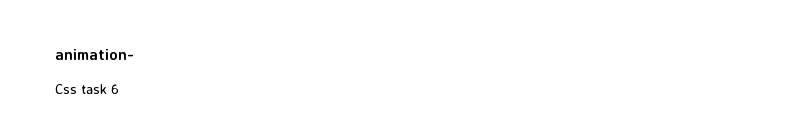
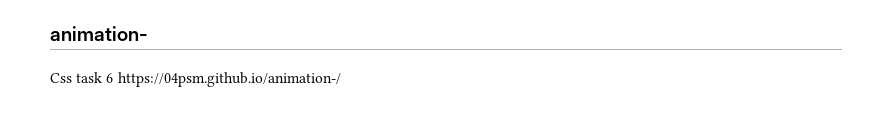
- Css task 6
+ Css task 6 https://04psm.github.io/animation-/

